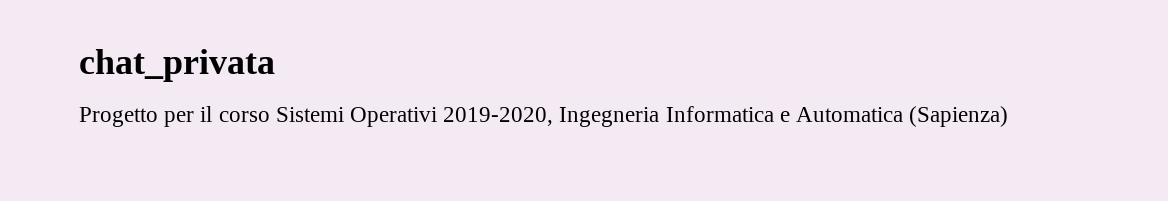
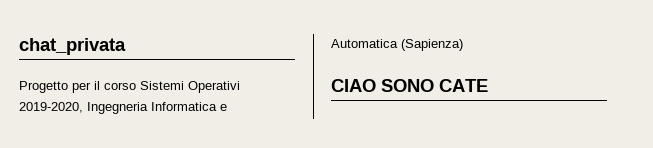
+ CIAO SONO CATE

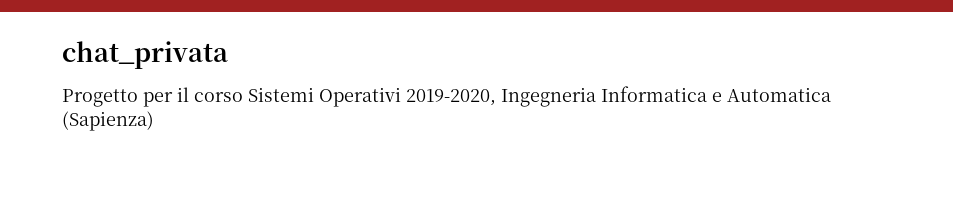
- CIAO SONO CATE

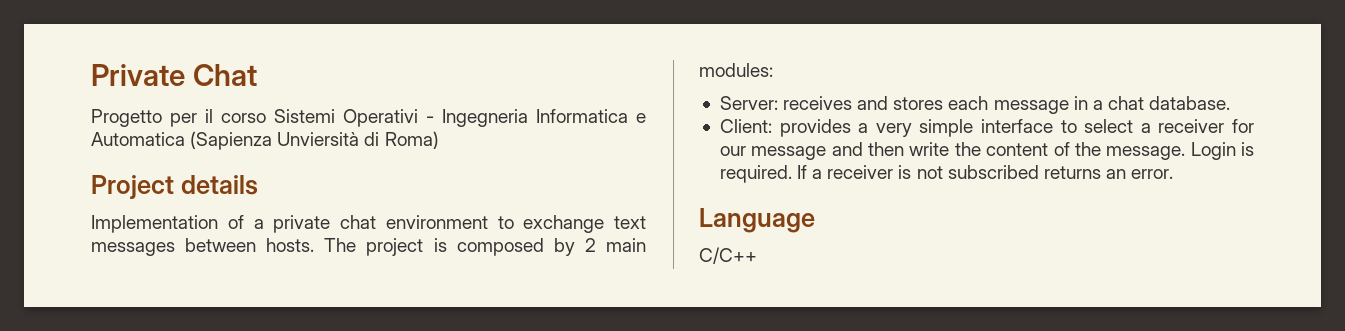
- chat_privata
+ Private Chat
- Progetto per il corso Sistemi Operativi 2019-2020, Ingegneria Informatica e Automatica (Sapienza)
+ Progetto per il corso Sistemi Operativi - Ingegneria Informatica e Automatica (Sapienza Unviersità di Roma)
+ Project details
+ Implementation of a private chat environment to exchange text messages between hosts. The project is composed by 2 main modules:
+ Server: receives and stores each message in a chat database.
+ Client: provides a very simple interface to select a receiver for our message and then write the content of the message. Login is required. If a receiver is not subscribed returns an error.
+ Language
+ C/C++

